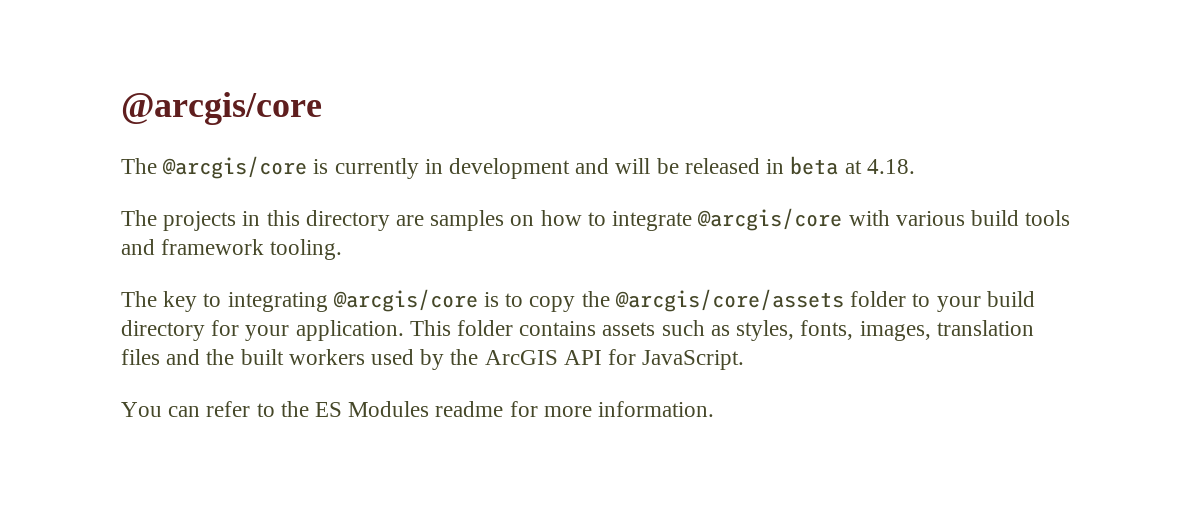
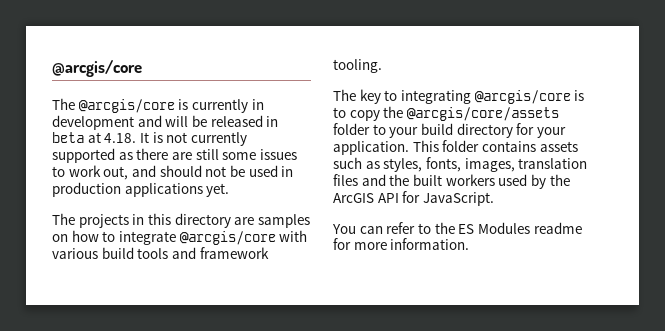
- The @arcgis/core is currently in development and will be released in beta at 4.18.
+ The @arcgis/core is currently in development and will be released in beta at 4.18. It is not currently supported as there are still some issues to work out, and should not be used in production applications yet.

